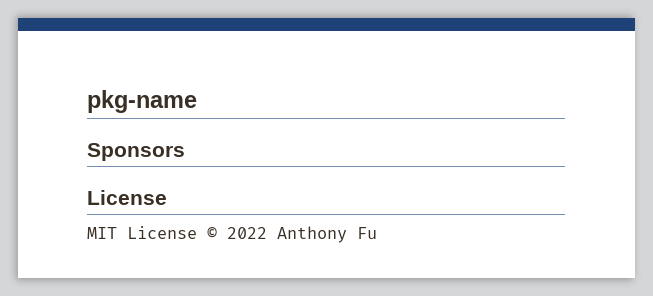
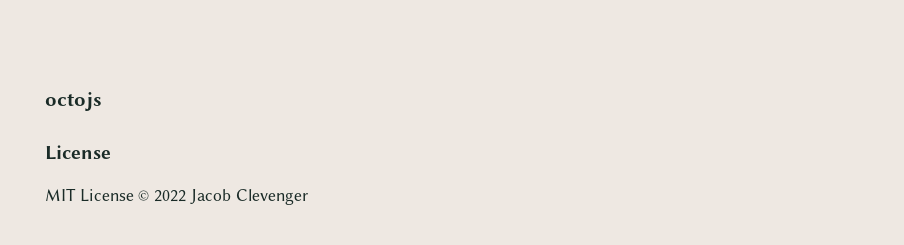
- pkg-name
- Sponsors
+ octojs
- MIT License © 2022 Anthony Fu
+ MIT License © 2022 Jacob Clevenger

